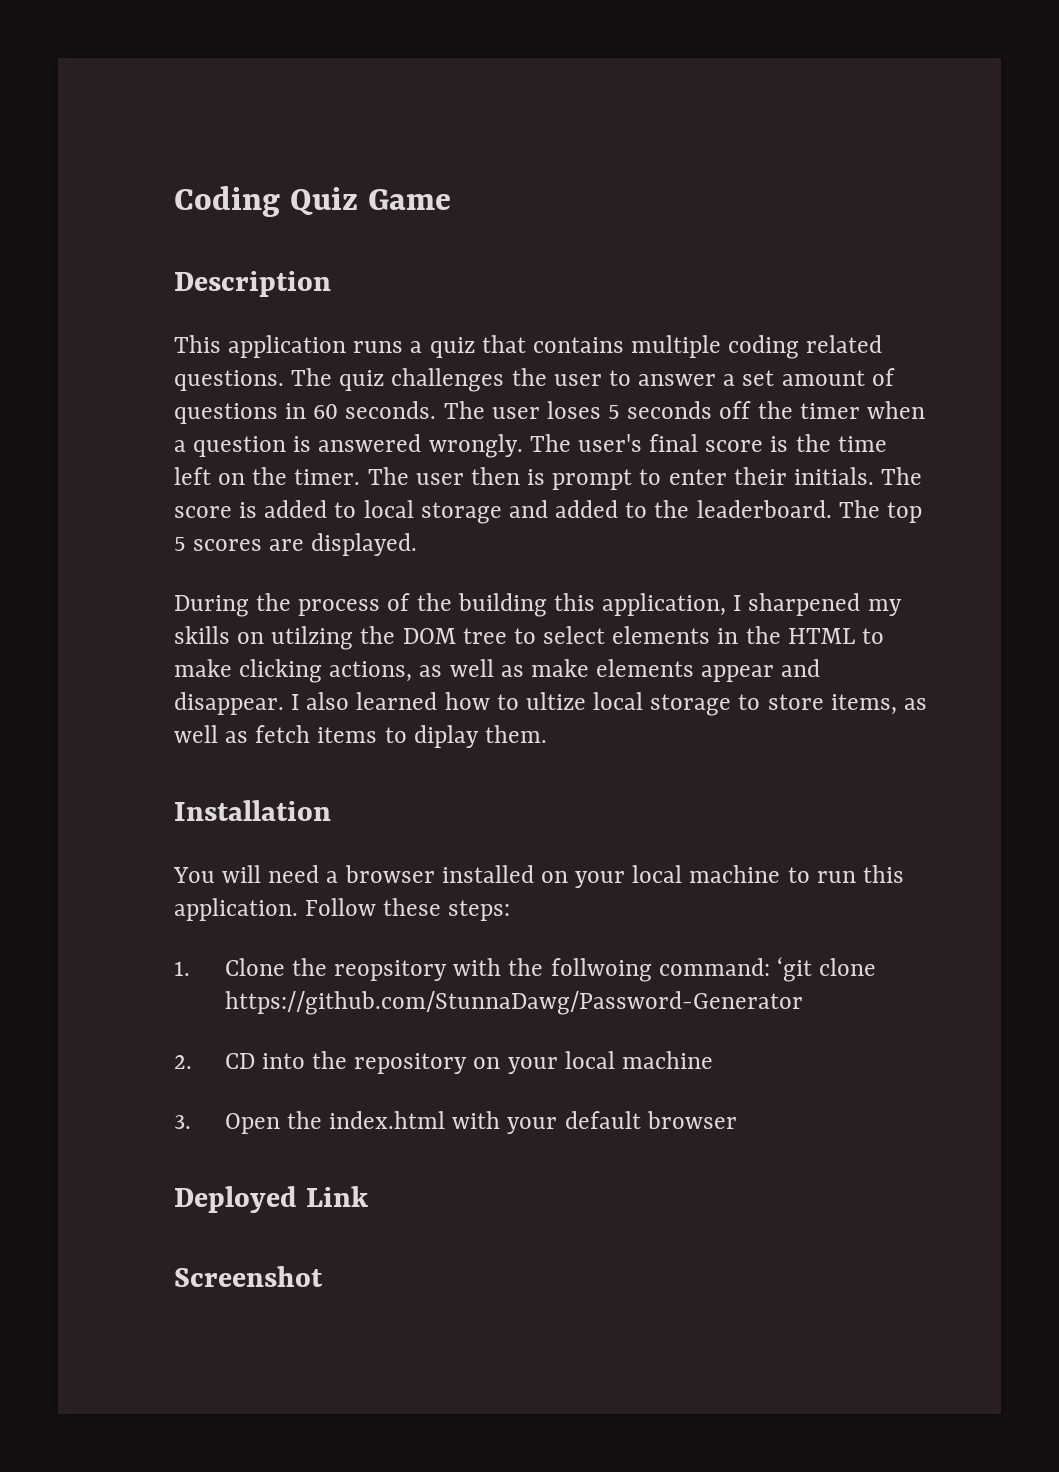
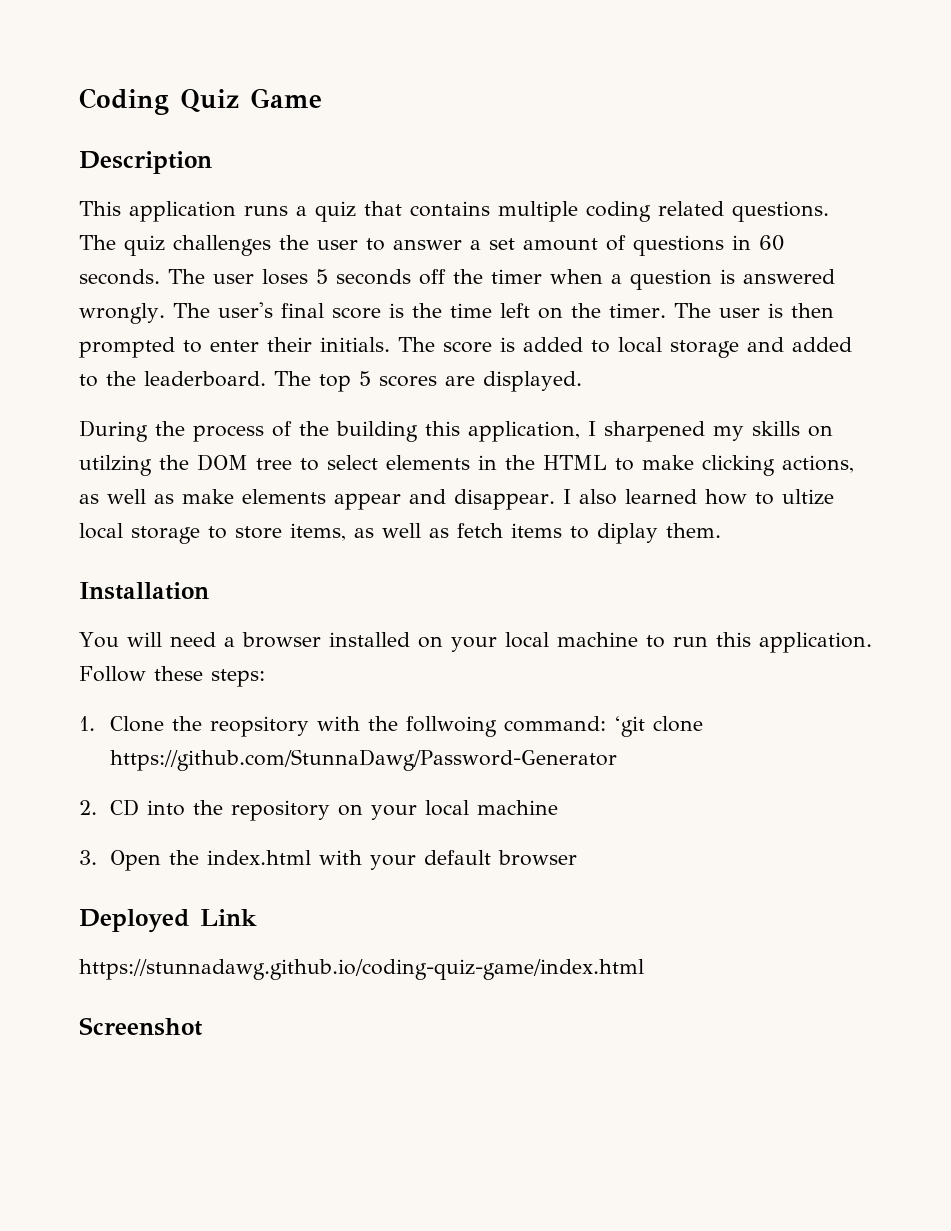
- The user then is prompt to enter their initials.
+ The user is then prompted to enter their initials.
+ https://stunnadawg.github.io/coding-quiz-game/index.html

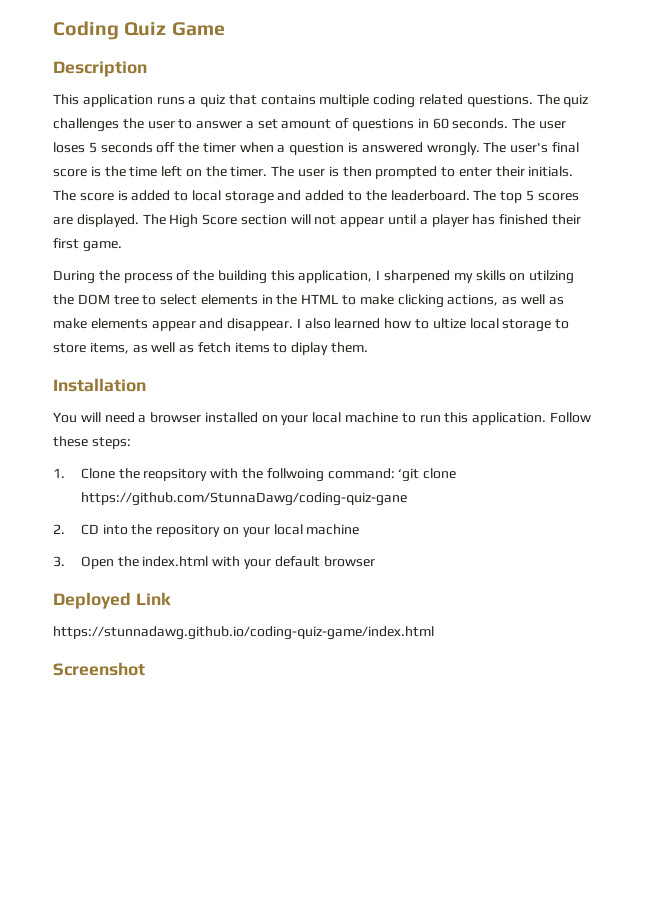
+ The High Score section will not appear until a player has finished their first game.
- 1. Clone the reopsitory with the follwoing command: ‘git clone https://github.com/StunnaDawg/Password-Generator
+ 1. Clone the reopsitory with the follwoing command: ‘git clone https://github.com/StunnaDawg/coding-quiz-gane

